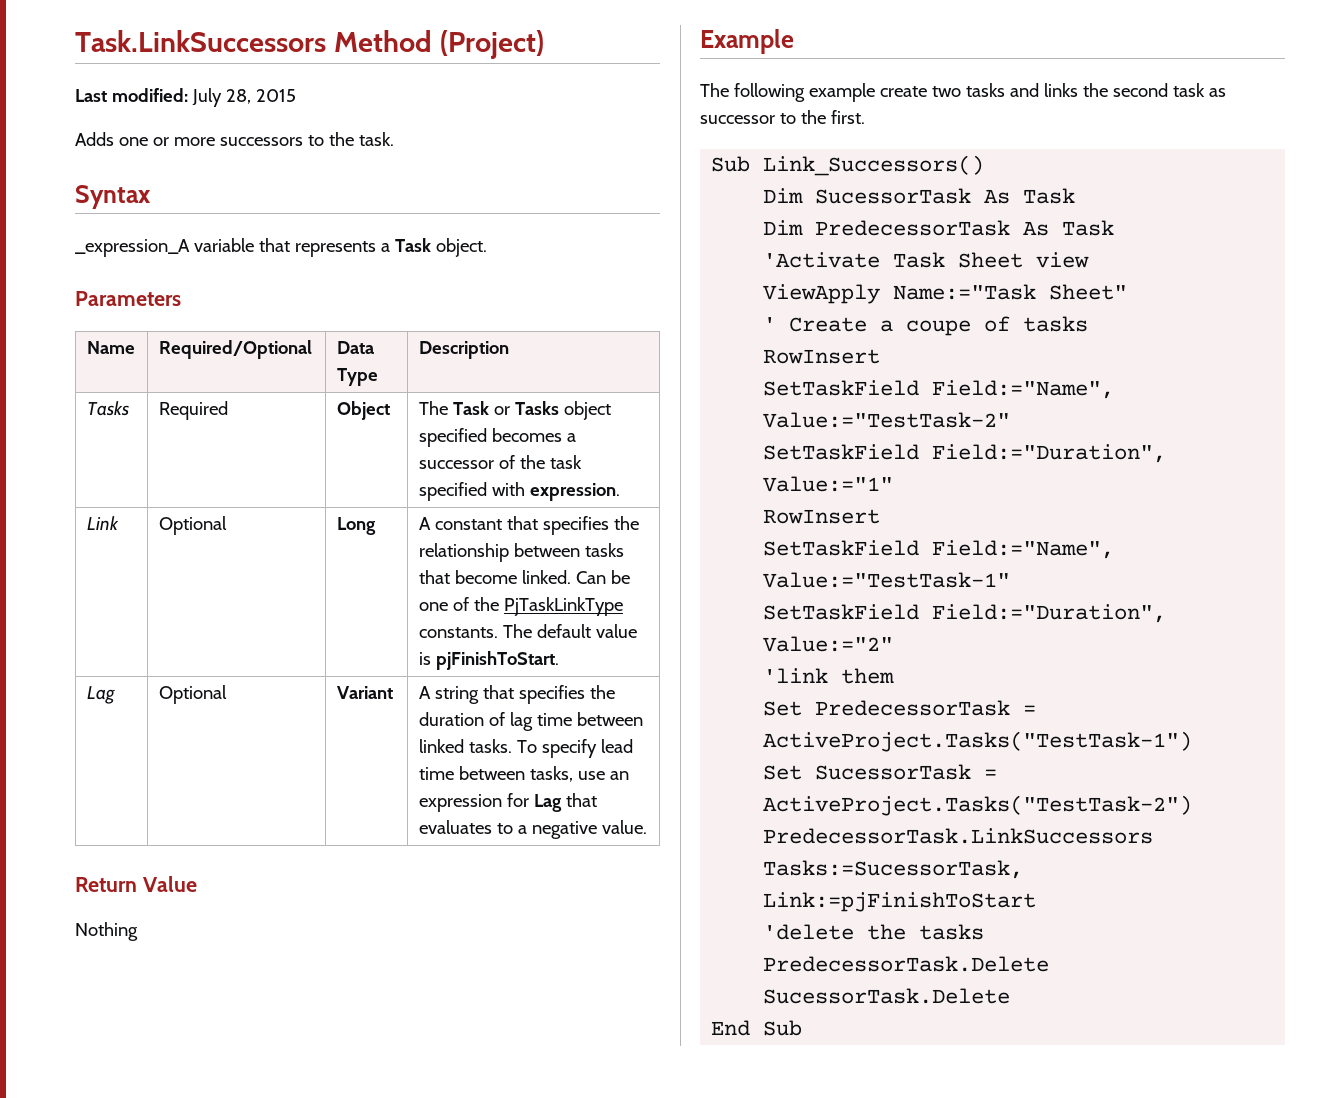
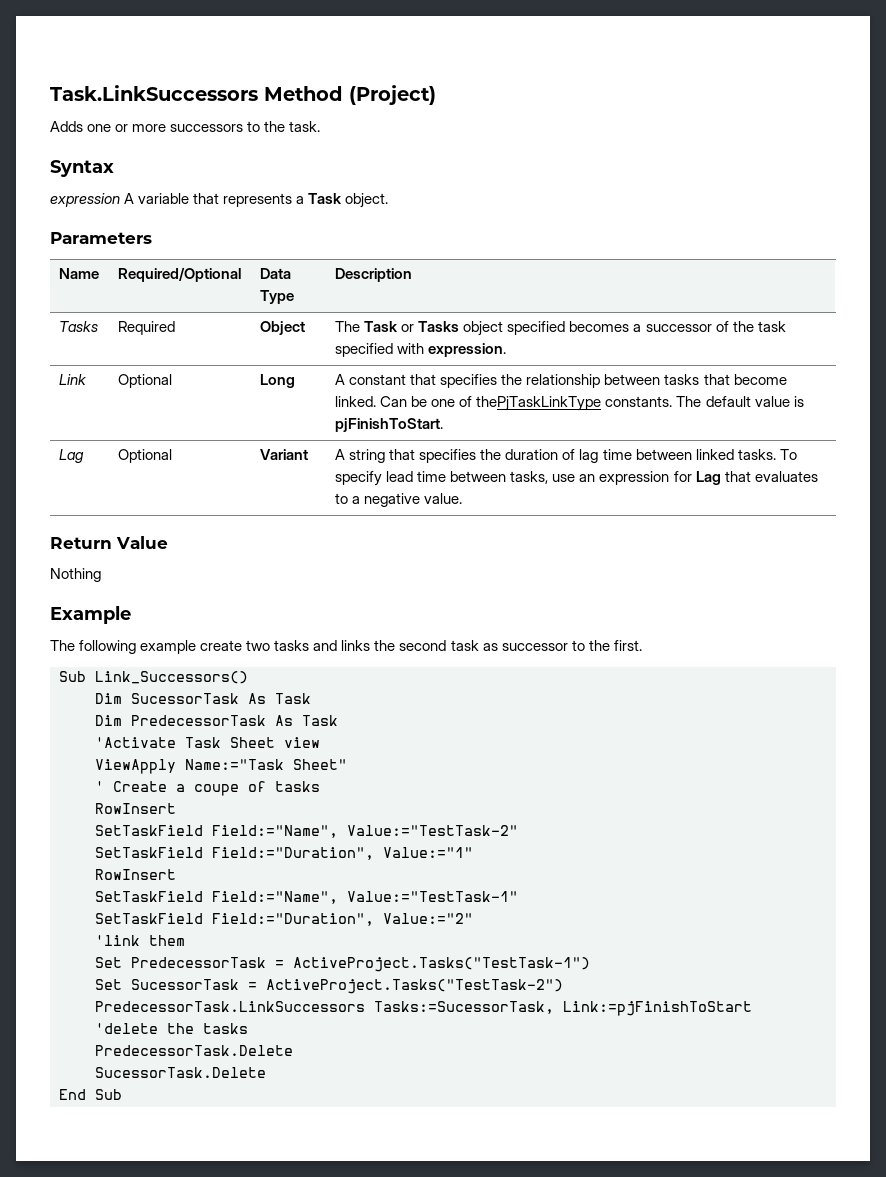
- Last modified: July 28, 2015
- _expression_A variable that represents a Task object.
+ expression A variable that represents a Task object.
- Link | Optional | Long | A constant that specifies the relationship between tasks that become linked. Can be one of the PjTaskLinkType constants. The default value is pjFinishToStart.
+ Link | Optional | Long | A constant that specifies the relationship between tasks that become linked. Can be one of thePjTaskLinkType constants. The default value is pjFinishToStart.

